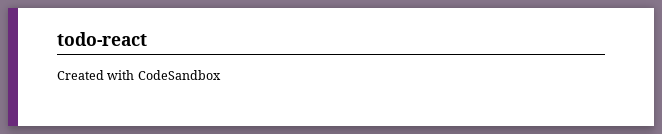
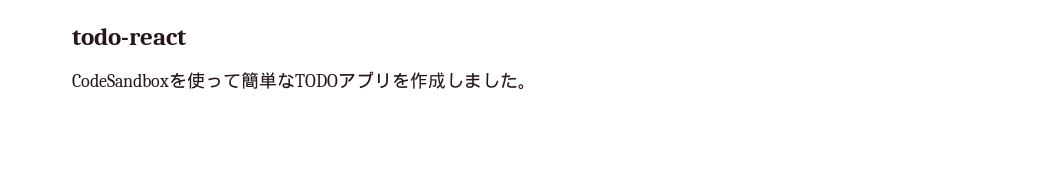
- Created with CodeSandbox
+ CodeSandboxを使って簡単なTODOアプリを作成しました。

